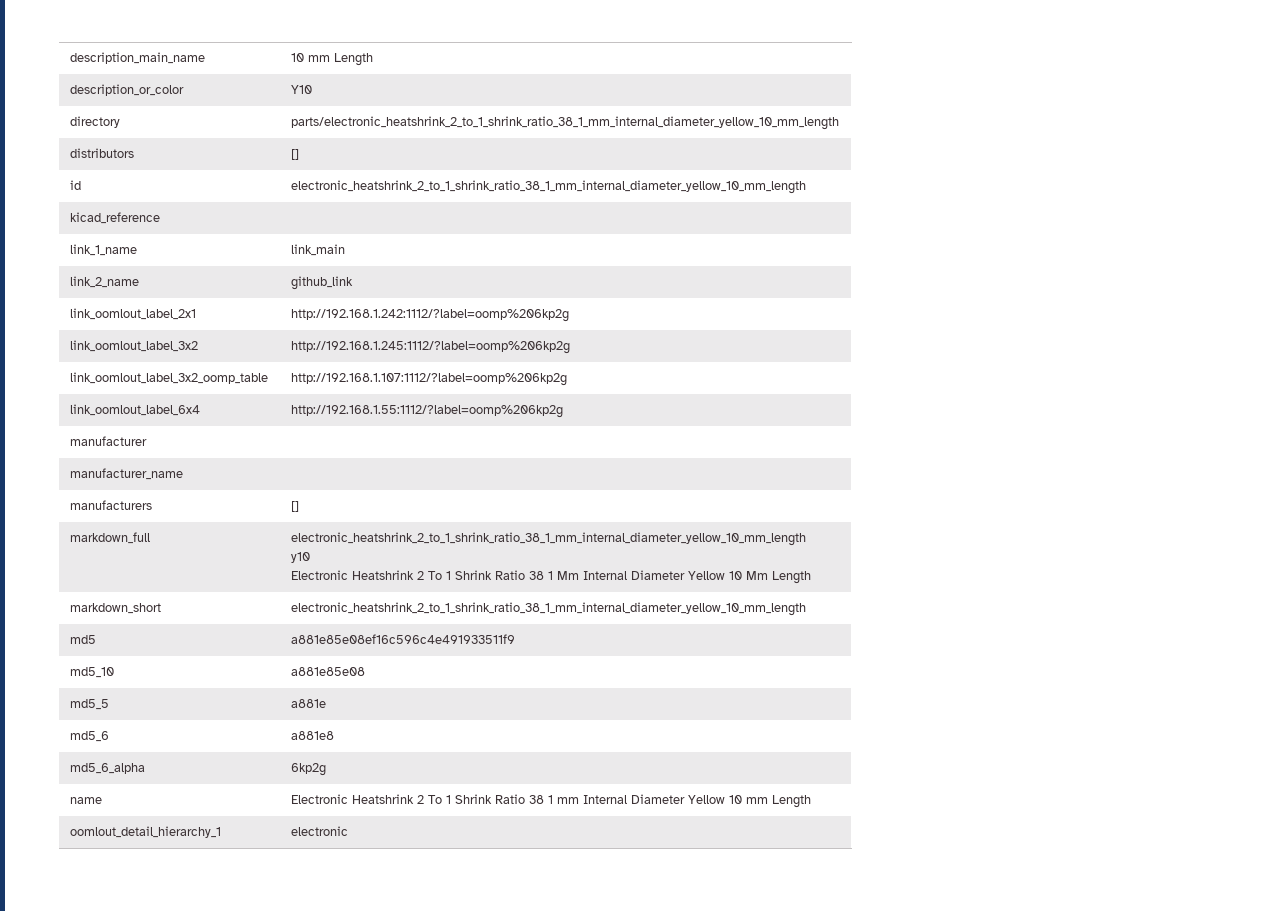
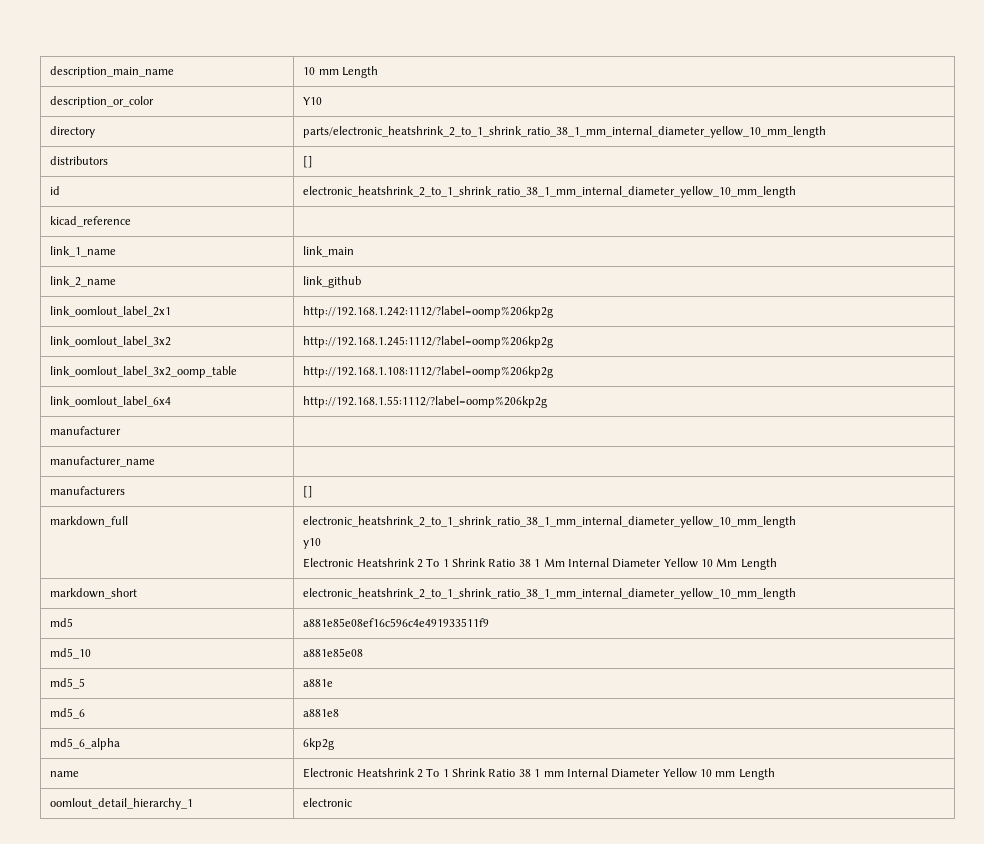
- link_2_name | github_link
+ link_2_name | link_github
- link_oomlout_label_3x2_oomp_table | http://192.168.1.107:1112/?label=oomp%206kp2g
+ link_oomlout_label_3x2_oomp_table | http://192.168.1.108:1112/?label=oomp%206kp2g

